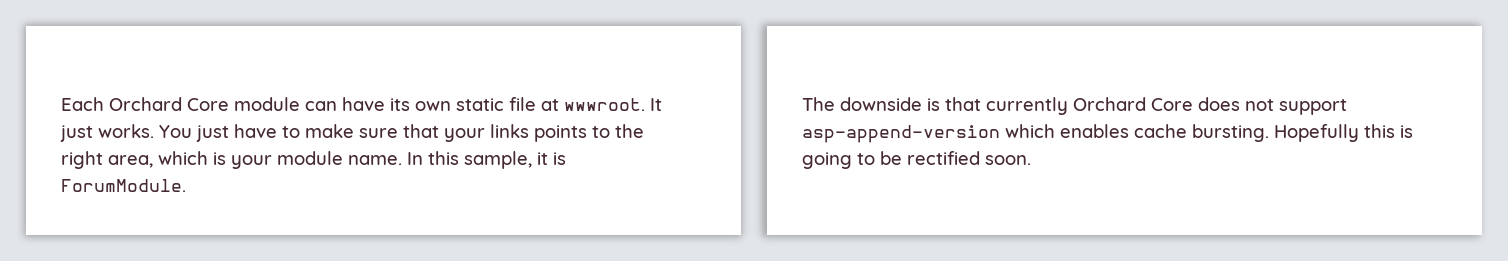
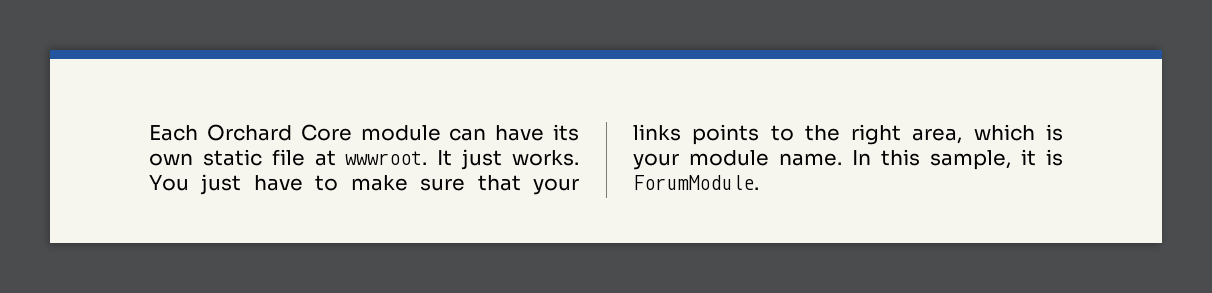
- The downside is that currently Orchard Core does not support asp-append-version which enables cache bursting. Hopefully this is going to be rectified soon.

